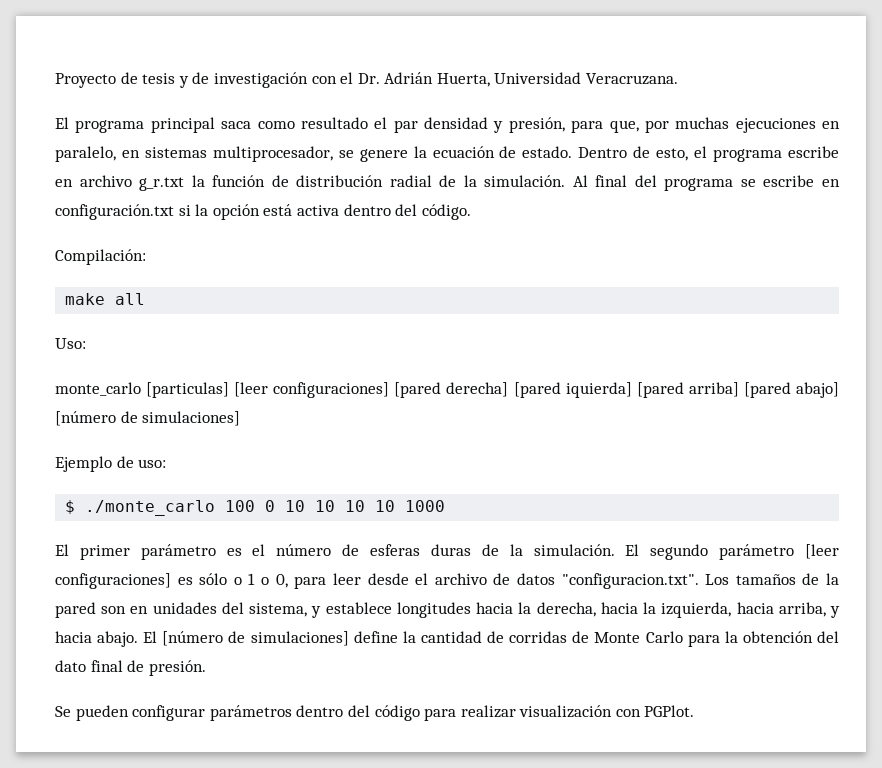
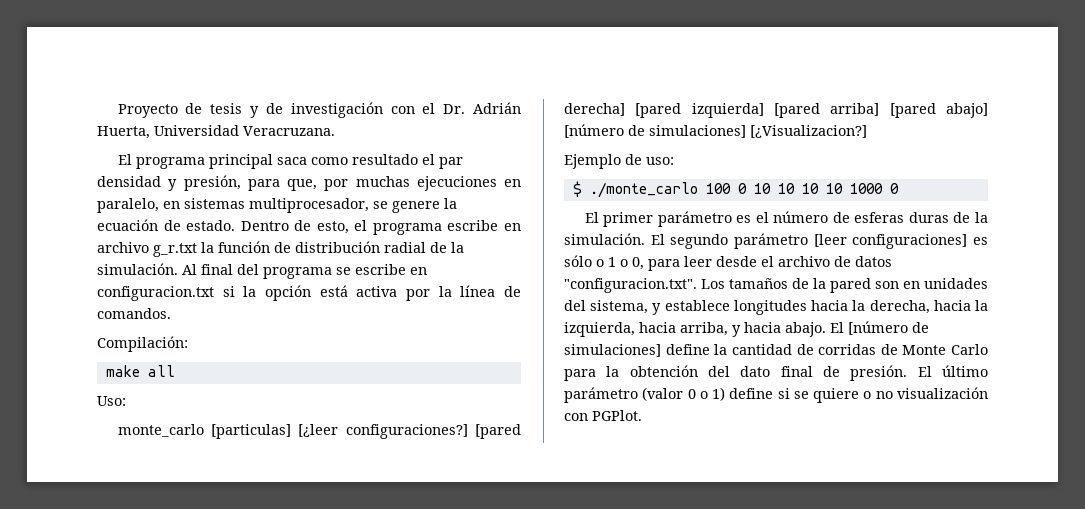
- Al final del programa se escribe en configuración.txt si la opción está activa dentro del código.
+ Al final del programa se escribe en configuracion.txt si la opción está activa por la línea de comandos.
- monte_carlo [particulas] [leer configuraciones] [pared derecha] [pared iquierda] [pared arriba] [pared abajo] [número de simulaciones]
+ monte_carlo [particulas] [¿leer configuraciones?] [pared derecha] [pared izquierda] [pared arriba] [pared abajo] [número de simulaciones] [¿Visualizacion?]
- $ ./monte_carlo 100 0 10 10 10 10 1000
+ $ ./monte_carlo 100 0 10 10 10 10 1000 0
- El [número de simulaciones] define la cantidad de corridas de Monte Carlo para la obtención del dato final de presión.
- Se pueden configurar parámetros dentro del código para realizar visualización con PGPlot.
+ El [número de simulaciones] define la cantidad de corridas de Monte Carlo para la obtención del dato final de presión. El último parámetro (valor 0 o 1) define si se quiere o no visualización con PGPlot.

